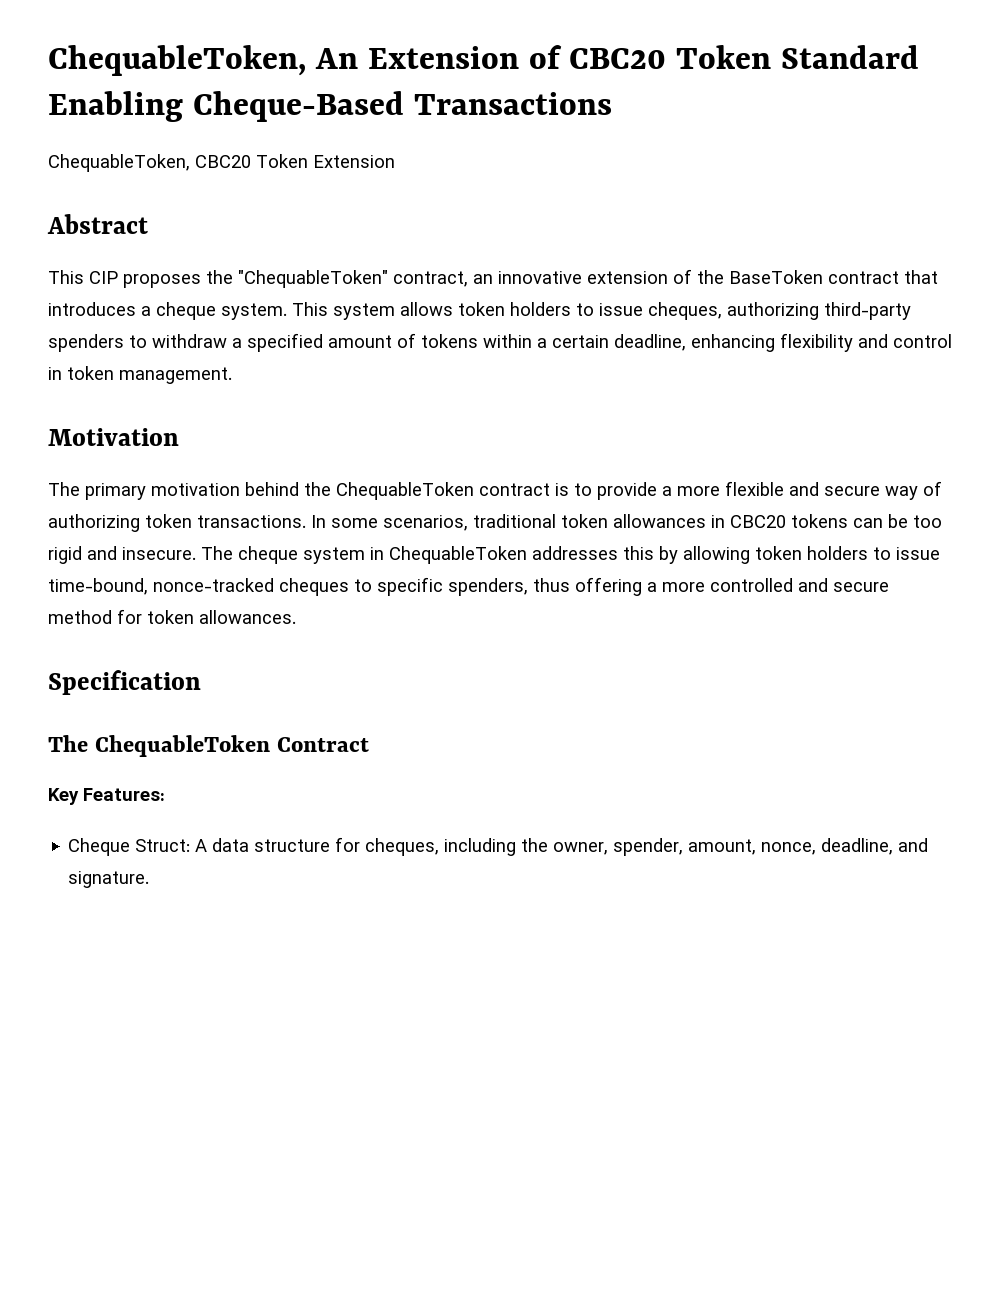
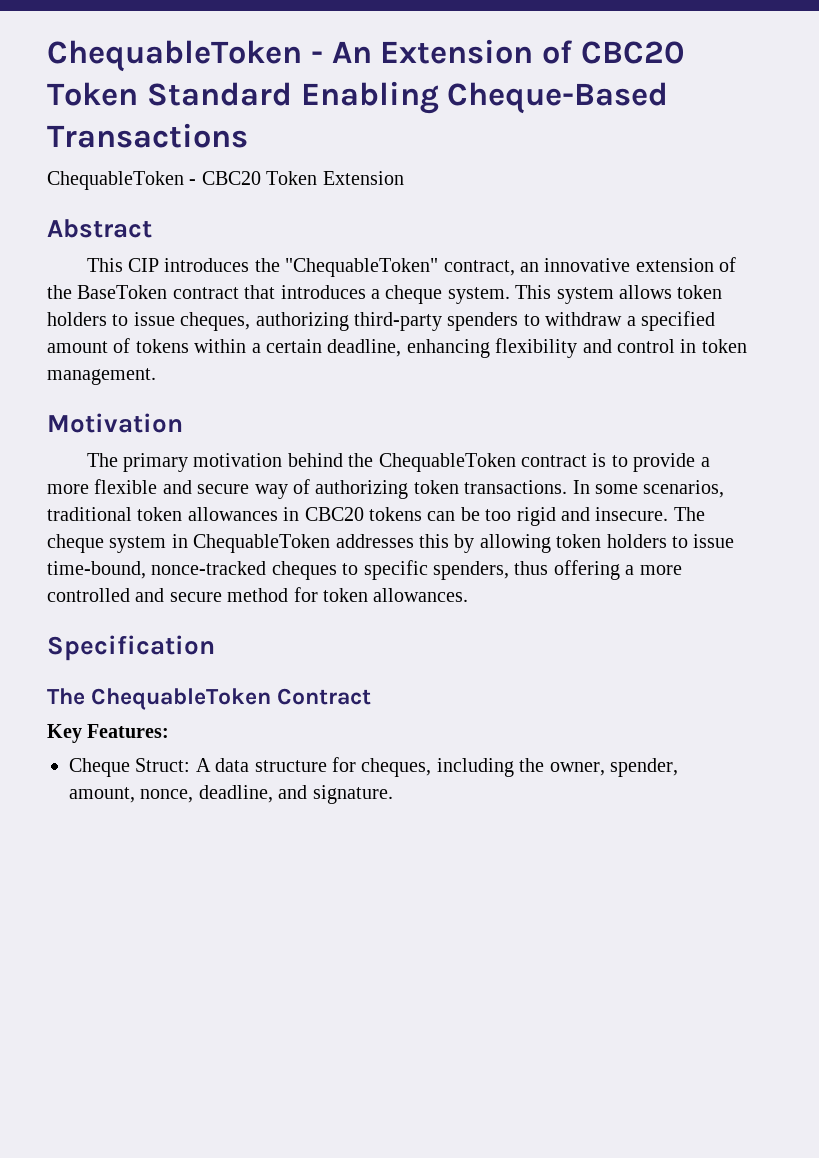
- ChequableToken, An Extension of CBC20 Token Standard Enabling Cheque-Based Transactions
+ ChequableToken - An Extension of CBC20 Token Standard Enabling Cheque-Based Transactions
- ChequableToken, CBC20 Token Extension
+ ChequableToken - CBC20 Token Extension
- This CIP proposes the "ChequableToken" contract, an innovative extension of the BaseToken contract that introduces a cheque system.
+ This CIP introduces the "ChequableToken" contract, an innovative extension of the BaseToken contract that introduces a cheque system.

